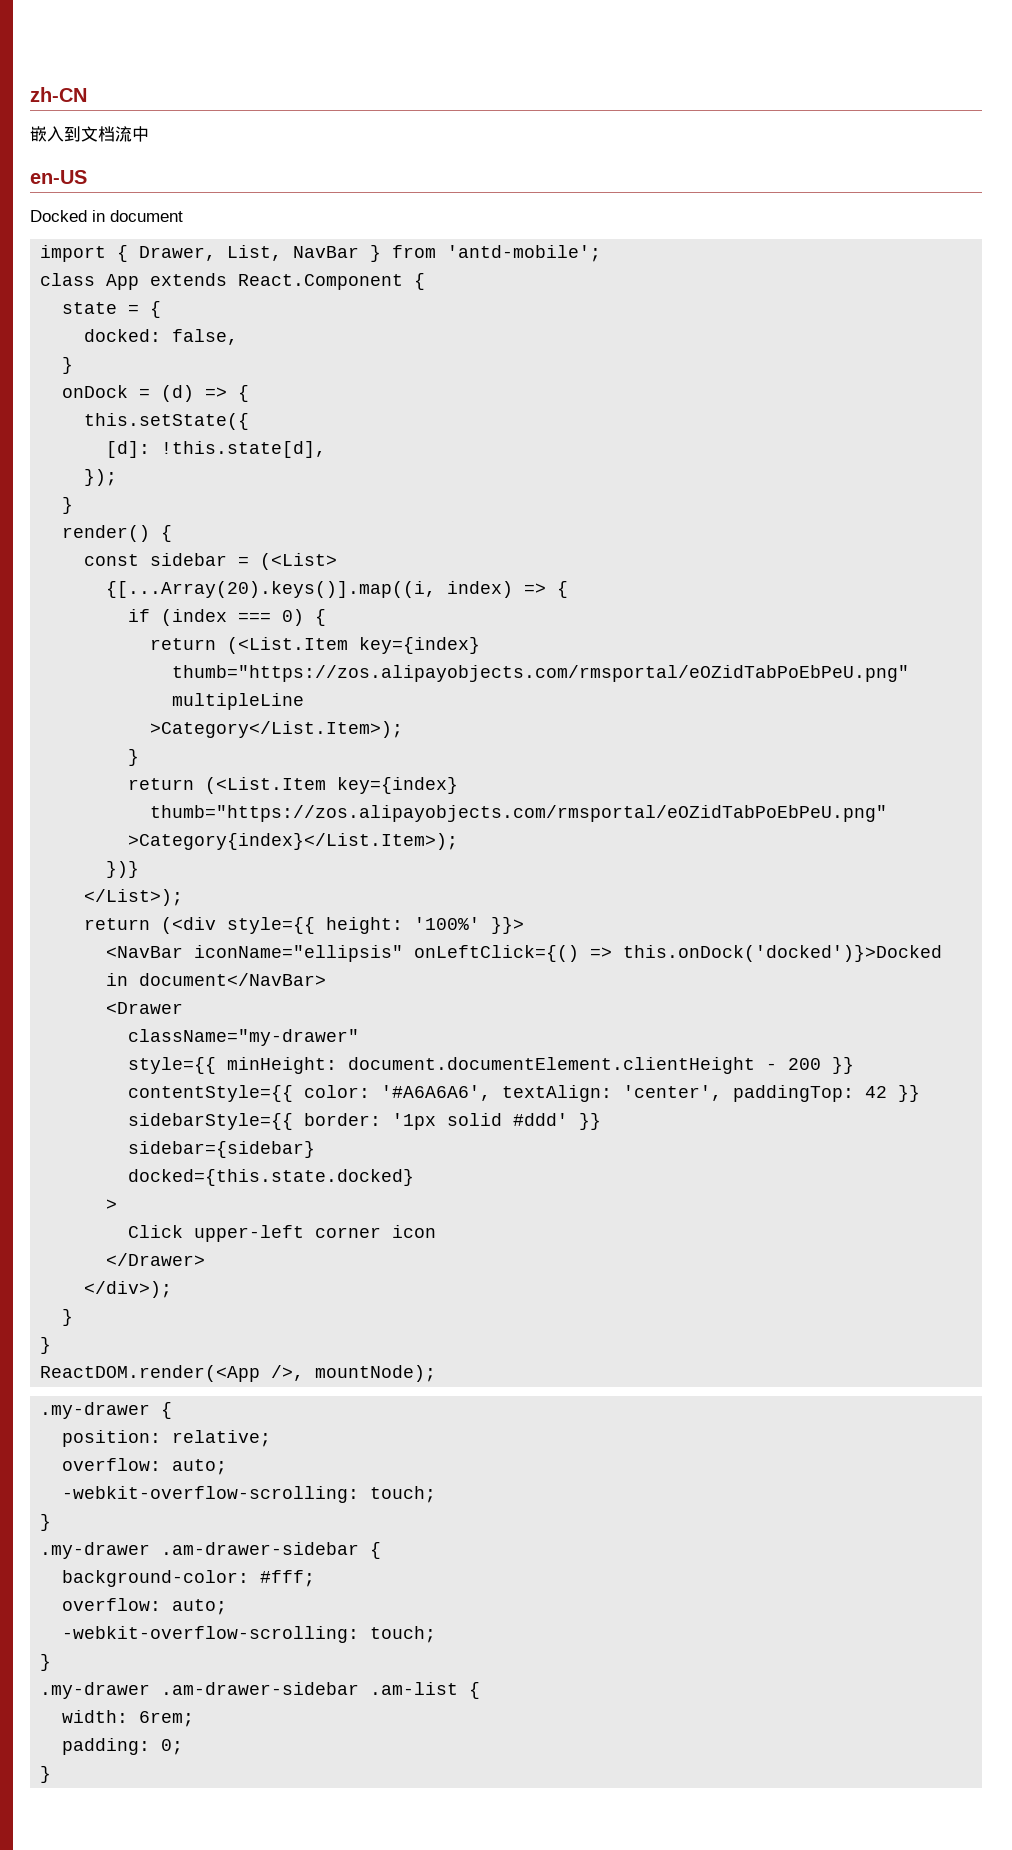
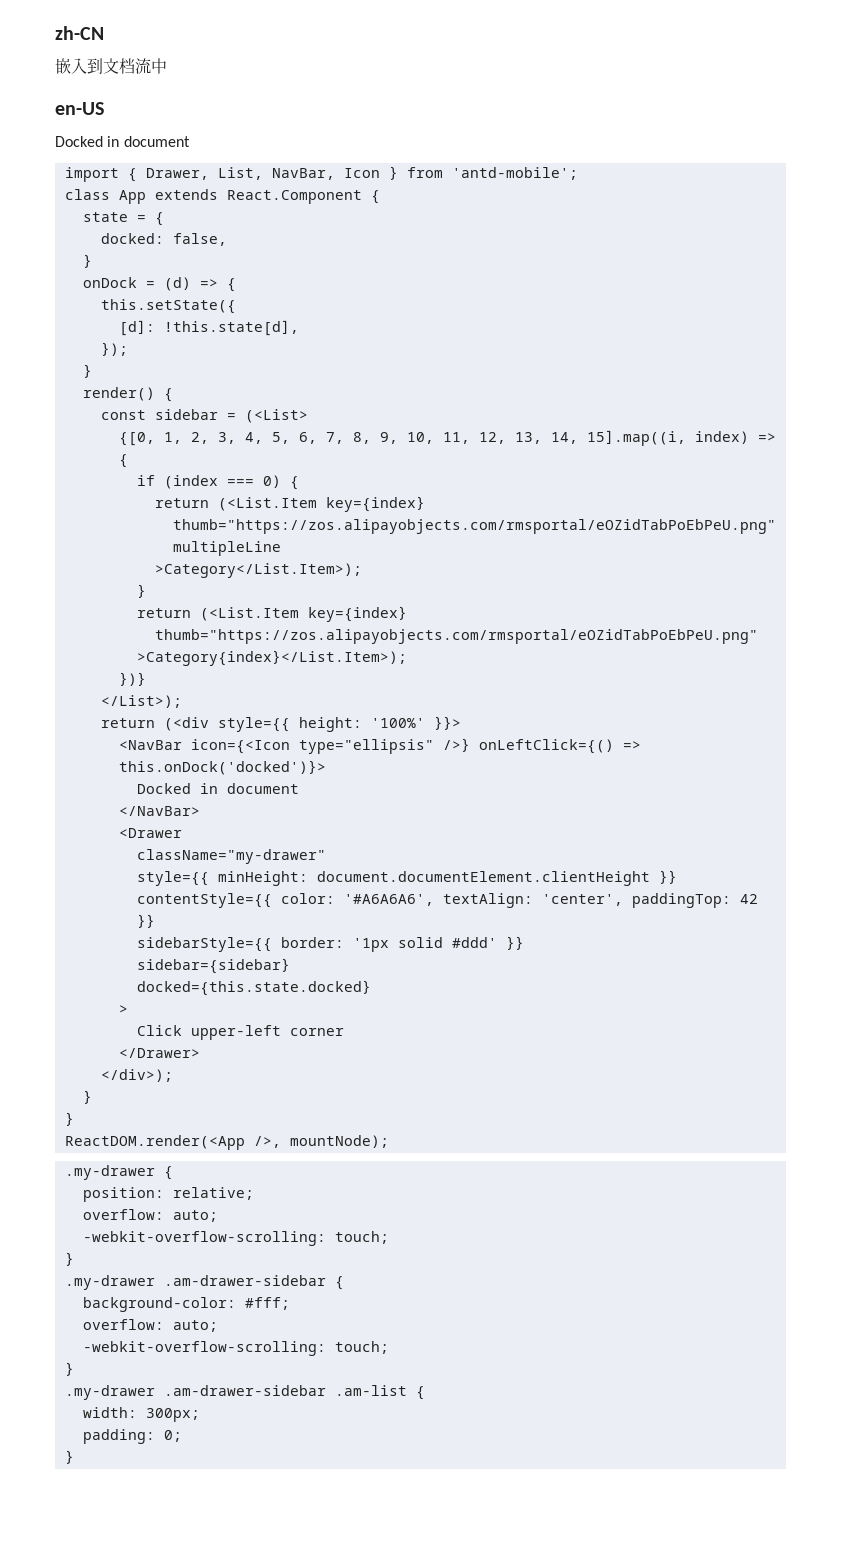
- import { Drawer, List, NavBar } from 'antd-mobile';
+ import { Drawer, List, NavBar, Icon } from 'antd-mobile';
- {[...Array(20).keys()].map((i, index) => {
+ {[0, 1, 2, 3, 4, 5, 6, 7, 8, 9, 10, 11, 12, 13, 14, 15].map((i, index) => {
- <NavBar iconName="ellipsis" onLeftClick={() => this.onDock('docked')}>Docked in document</NavBar>
+ <NavBar icon={<Icon type="ellipsis" />} onLeftClick={() => this.onDock('docked')}>
+ Docked in document
+ </NavBar>
- style={{ minHeight: document.documentElement.clientHeight - 200 }}
+ style={{ minHeight: document.documentElement.clientHeight }}
- Click upper-left corner icon
+ Click upper-left corner
- width: 6rem;
+ width: 300px;

